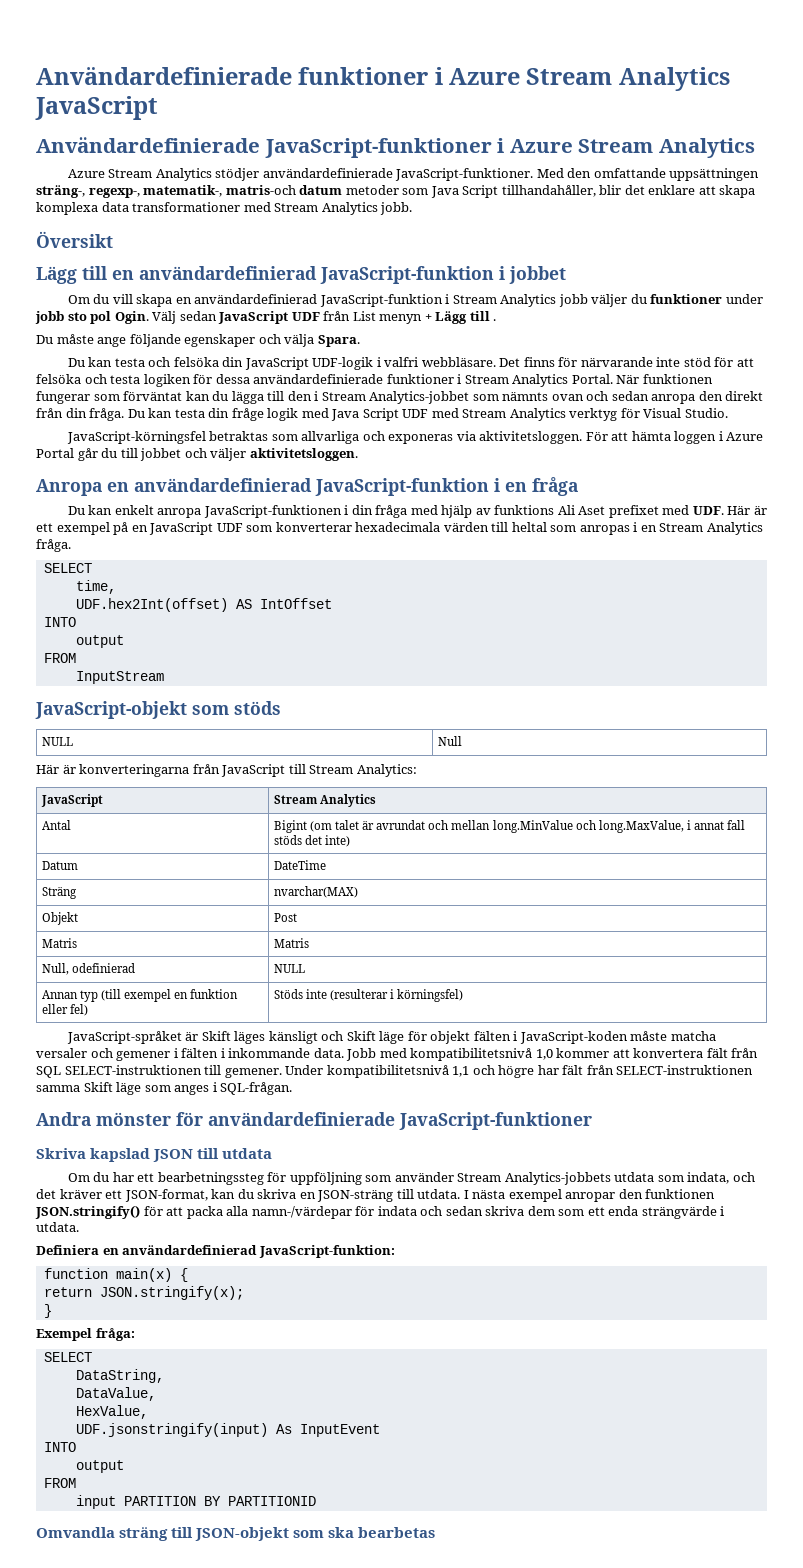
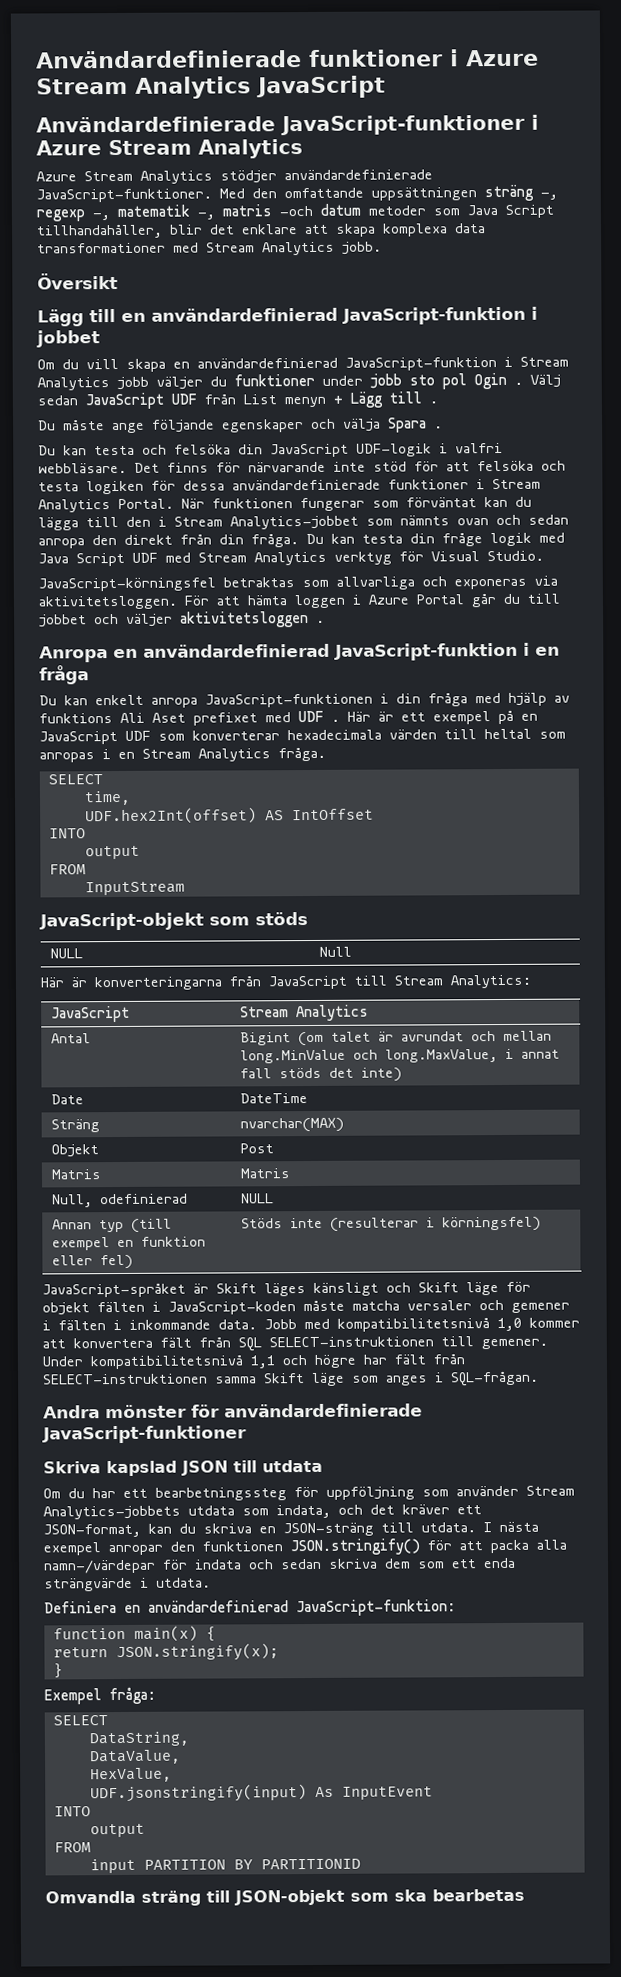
- Med den omfattande uppsättningen sträng-, regexp-, matematik-, matris-och datum metoder som Java Script tillhandahåller, blir det enklare att skapa komplexa data transformationer med Stream Analytics jobb.
+ Med den omfattande uppsättningen sträng -, regexp -, matematik -, matris -och datum metoder som Java Script tillhandahåller, blir det enklare att skapa komplexa data transformationer med Stream Analytics jobb.
- Om du vill skapa en användardefinierad JavaScript-funktion i Stream Analytics jobb väljer du funktioner under jobb sto pol Ogin.
+ Om du vill skapa en användardefinierad JavaScript-funktion i Stream Analytics jobb väljer du funktioner under jobb sto pol Ogin .
- Du måste ange följande egenskaper och välja Spara.
+ Du måste ange följande egenskaper och välja Spara .
- För att hämta loggen i Azure Portal går du till jobbet och väljer aktivitetsloggen.
+ För att hämta loggen i Azure Portal går du till jobbet och väljer aktivitetsloggen .
- Du kan enkelt anropa JavaScript-funktionen i din fråga med hjälp av funktions Ali Aset prefixet med UDF. Här är ett exempel på en JavaScript UDF som konverterar hexadecimala värden till heltal som anropas i en Stream Analytics fråga.
+ Du kan enkelt anropa JavaScript-funktionen i din fråga med hjälp av funktions Ali Aset prefixet med UDF . Här är ett exempel på en JavaScript UDF som konverterar hexadecimala värden till heltal som anropas i en Stream Analytics fråga.
- Datum | DateTime
+ Date | DateTime

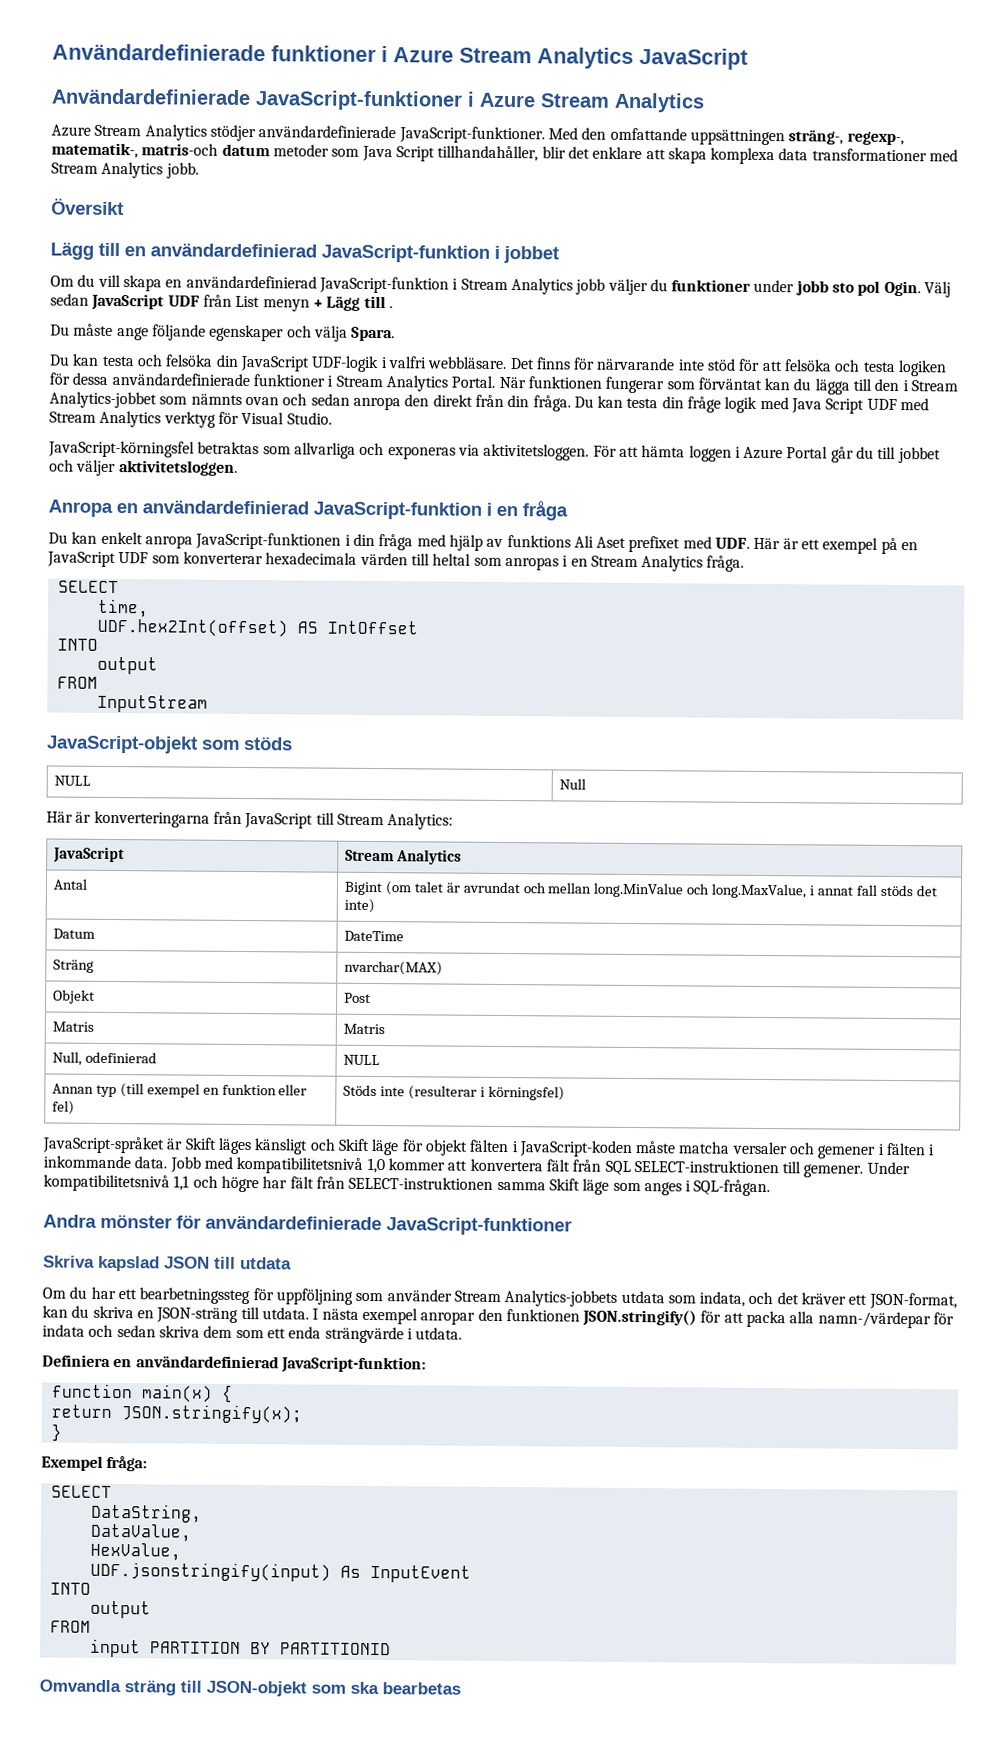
- Med den omfattande uppsättningen sträng -, regexp -, matematik -, matris -och datum metoder som Java Script tillhandahåller, blir det enklare att skapa komplexa data transformationer med Stream Analytics jobb.
+ Med den omfattande uppsättningen sträng-, regexp-, matematik-, matris-och datum metoder som Java Script tillhandahåller, blir det enklare att skapa komplexa data transformationer med Stream Analytics jobb.
- Om du vill skapa en användardefinierad JavaScript-funktion i Stream Analytics jobb väljer du funktioner under jobb sto pol Ogin .
+ Om du vill skapa en användardefinierad JavaScript-funktion i Stream Analytics jobb väljer du funktioner under jobb sto pol Ogin.
- Du måste ange följande egenskaper och välja Spara .
+ Du måste ange följande egenskaper och välja Spara.
- För att hämta loggen i Azure Portal går du till jobbet och väljer aktivitetsloggen .
+ För att hämta loggen i Azure Portal går du till jobbet och väljer aktivitetsloggen.
- Du kan enkelt anropa JavaScript-funktionen i din fråga med hjälp av funktions Ali Aset prefixet med UDF . Här är ett exempel på en JavaScript UDF som konverterar hexadecimala värden till heltal som anropas i en Stream Analytics fråga.
+ Du kan enkelt anropa JavaScript-funktionen i din fråga med hjälp av funktions Ali Aset prefixet med UDF. Här är ett exempel på en JavaScript UDF som konverterar hexadecimala värden till heltal som anropas i en Stream Analytics fråga.
- Date | DateTime
+ Datum | DateTime

